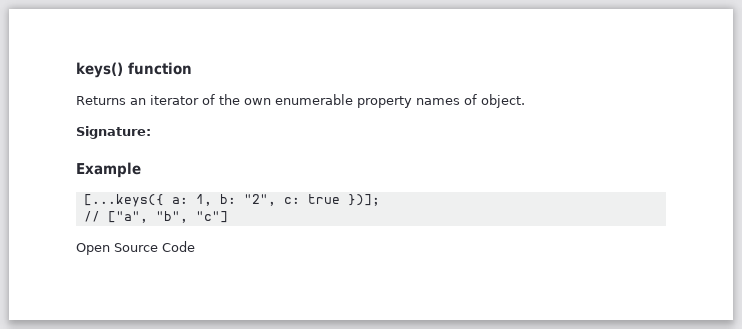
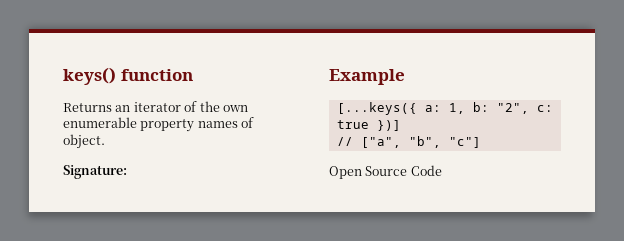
- [...keys({ a: 1, b: "2", c: true })];
+ [...keys({ a: 1, b: "2", c: true })]

